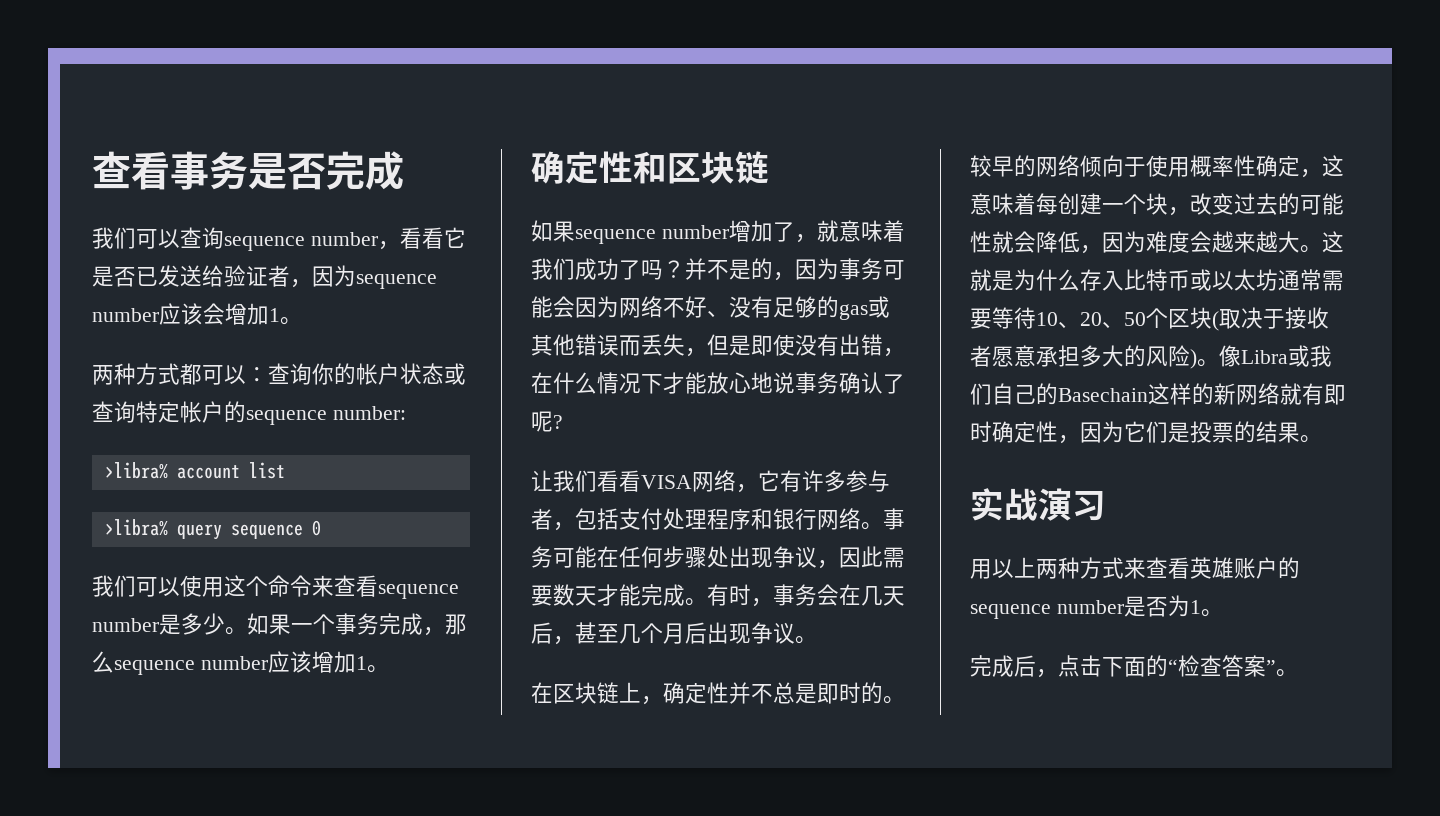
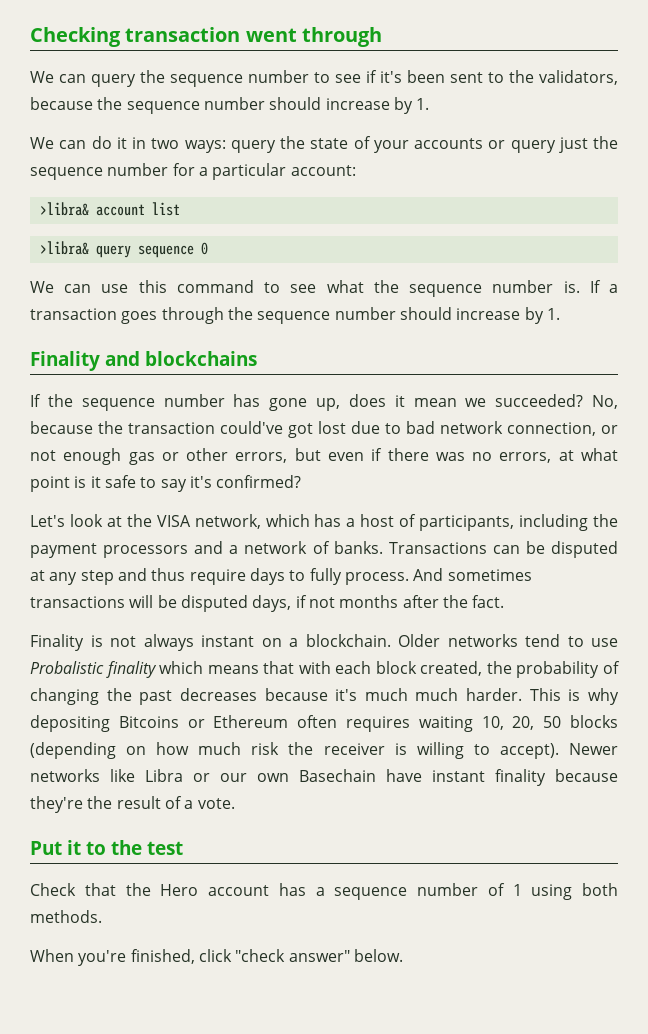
- 查看事务是否完成
- 我们可以查询sequence number，看看它是否已发送给验证者，因为sequence number应该会增加1。
- 两种方式都可以：查询你的帐户状态或查询特定帐户的sequence number:
- >libra% account list
+ Checking transaction went through
+ We can query the sequence number to see if it's been sent to the validators, because the sequence number should increase by 1.
+ We can do it in two ways: query the state of your accounts or query just the sequence number for a particular account:
+ >libra& account list
- >libra% query sequence 0
+ >libra& query sequence 0
- 我们可以使用这个命令来查看sequence number是多少。如果一个事务完成，那么sequence number应该增加1。
- 确定性和区块链
- 如果sequence number增加了，就意味着我们成功了吗？并不是的，因为事务可能会因为网络不好、没有足够的gas或其他错误而丢失，但是即使没有出错，在什么情况下才能放心地说事务确认了呢?
- 让我们看看VISA网络，它有许多参与者，包括支付处理程序和银行网络。事务可能在任何步骤处出现争议，因此需要数天才能完成。有时，事务会在几天后，甚至几个月后出现争议。
- 在区块链上，确定性并不总是即时的。较早的网络倾向于使用概率性确定，这意味着每创建一个块，改变过去的可能性就会降低，因为难度会越来越大。这就是为什么存入比特币或以太坊通常需要等待10、20、50个区块(取决于接收者愿意承担多大的风险)。像Libra或我们自己的Basechain这样的新网络就有即时确定性，因为它们是投票的结果。
- 实战演习
- 用以上两种方式来查看英雄账户的sequence number是否为1。
- 完成后，点击下面的“检查答案”。
+ We can use this command to see what the sequence number is. If a transaction goes through the sequence number should increase by 1.
+ Finality and blockchains
+ If the sequence number has gone up, does it mean we succeeded? No, because the transaction could've got lost due to bad network connection, or not enough gas or other errors, but even if there was no errors, at what point is it safe to say it's confirmed?
+ Let's look at the VISA network, which has a host of participants, including the payment processors and a network of banks. Transactions can be disputed at any step and thus require days to fully process. And sometimes transactions will be disputed days, if not months after the fact.
+ Finality is not always instant on a blockchain. Older networks tend to use Probalistic finality which means that with each block created, the probability of changing the past decreases because it's much much harder. This is why depositing Bitcoins or Ethereum often requires waiting 10, 20, 50 blocks (depending on how much risk the receiver is willing to accept). Newer networks like Libra or our own Basechain have instant finality because they're the result of a vote.
+ Put it to the test
+ Check that the Hero account has a sequence number of 1 using both methods.
+ When you're finished, click "check answer" below.

